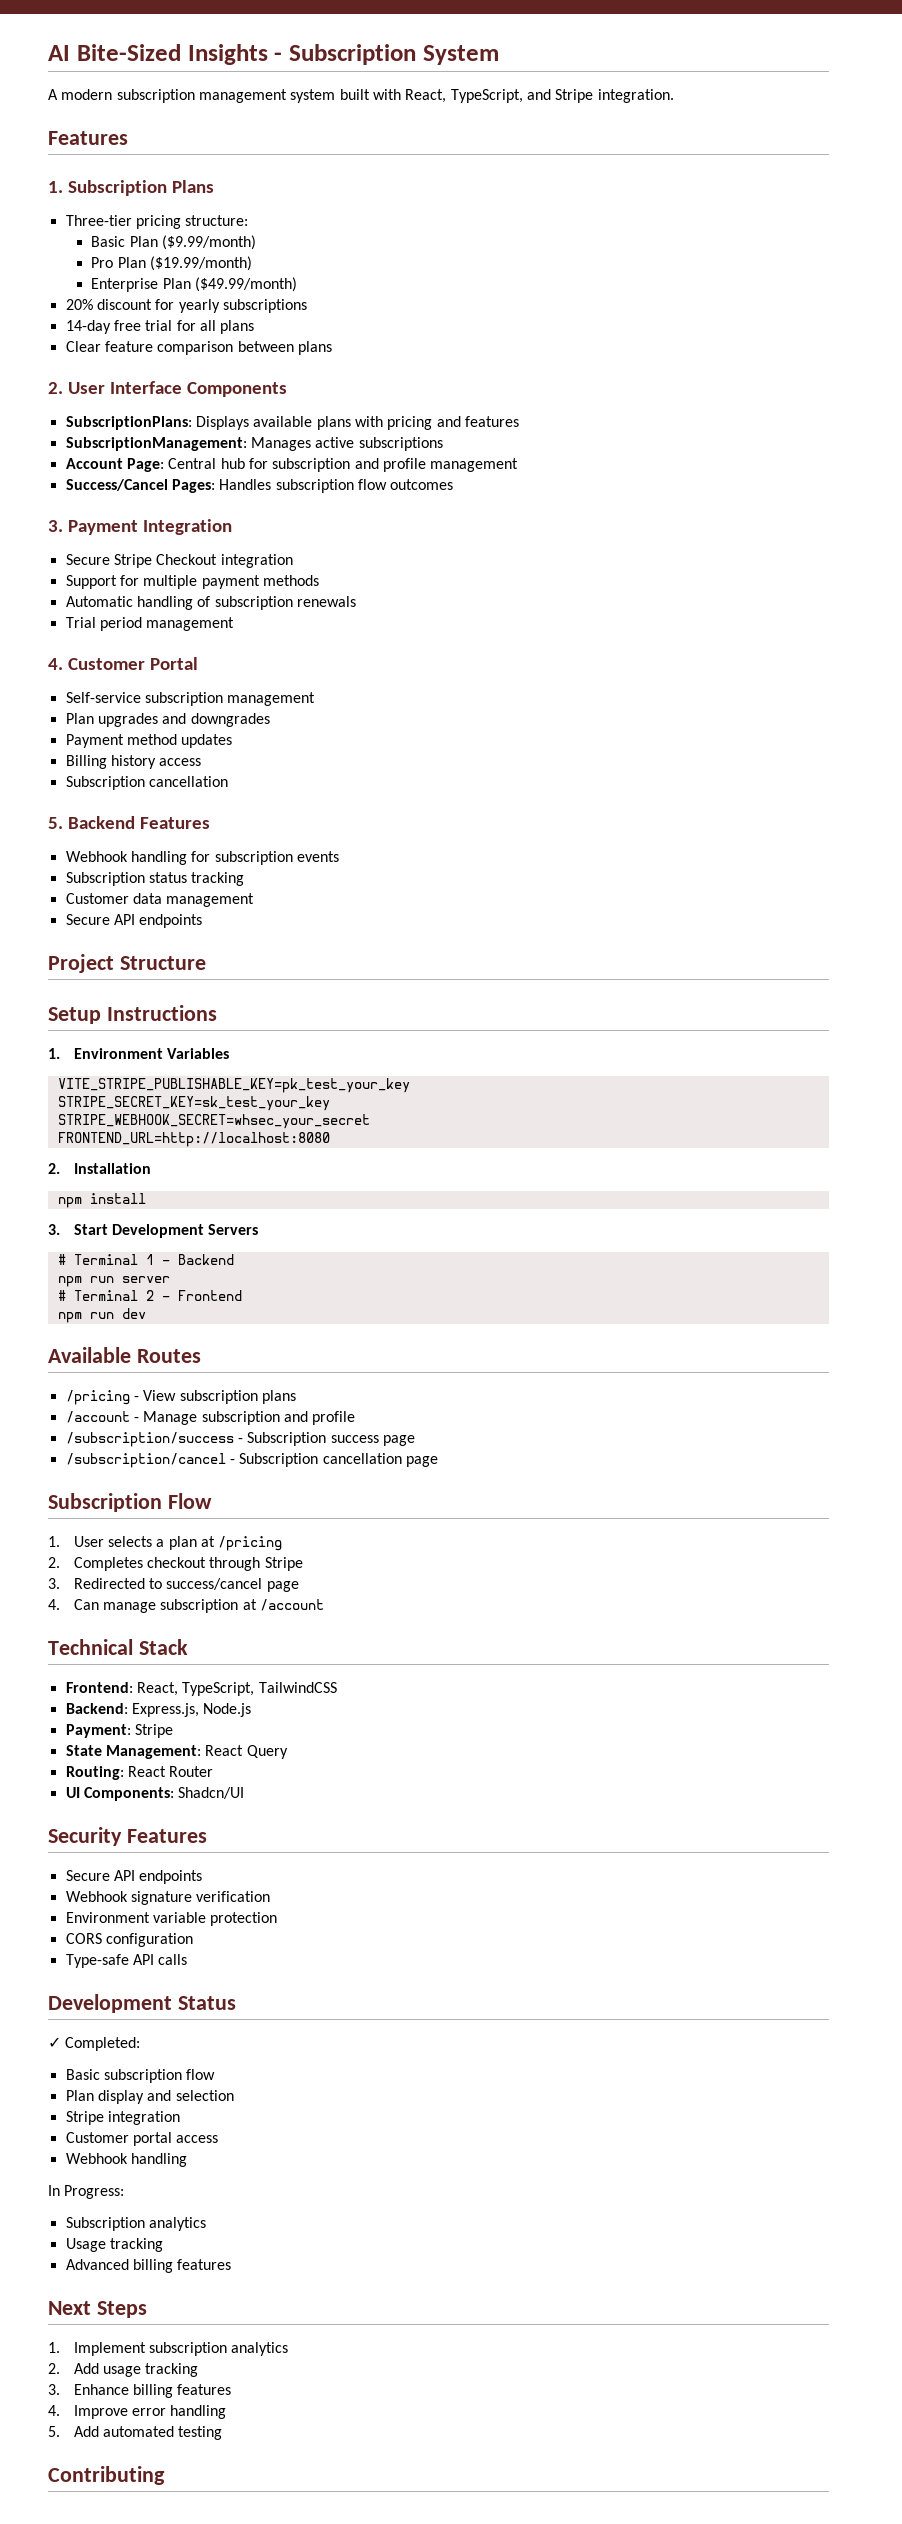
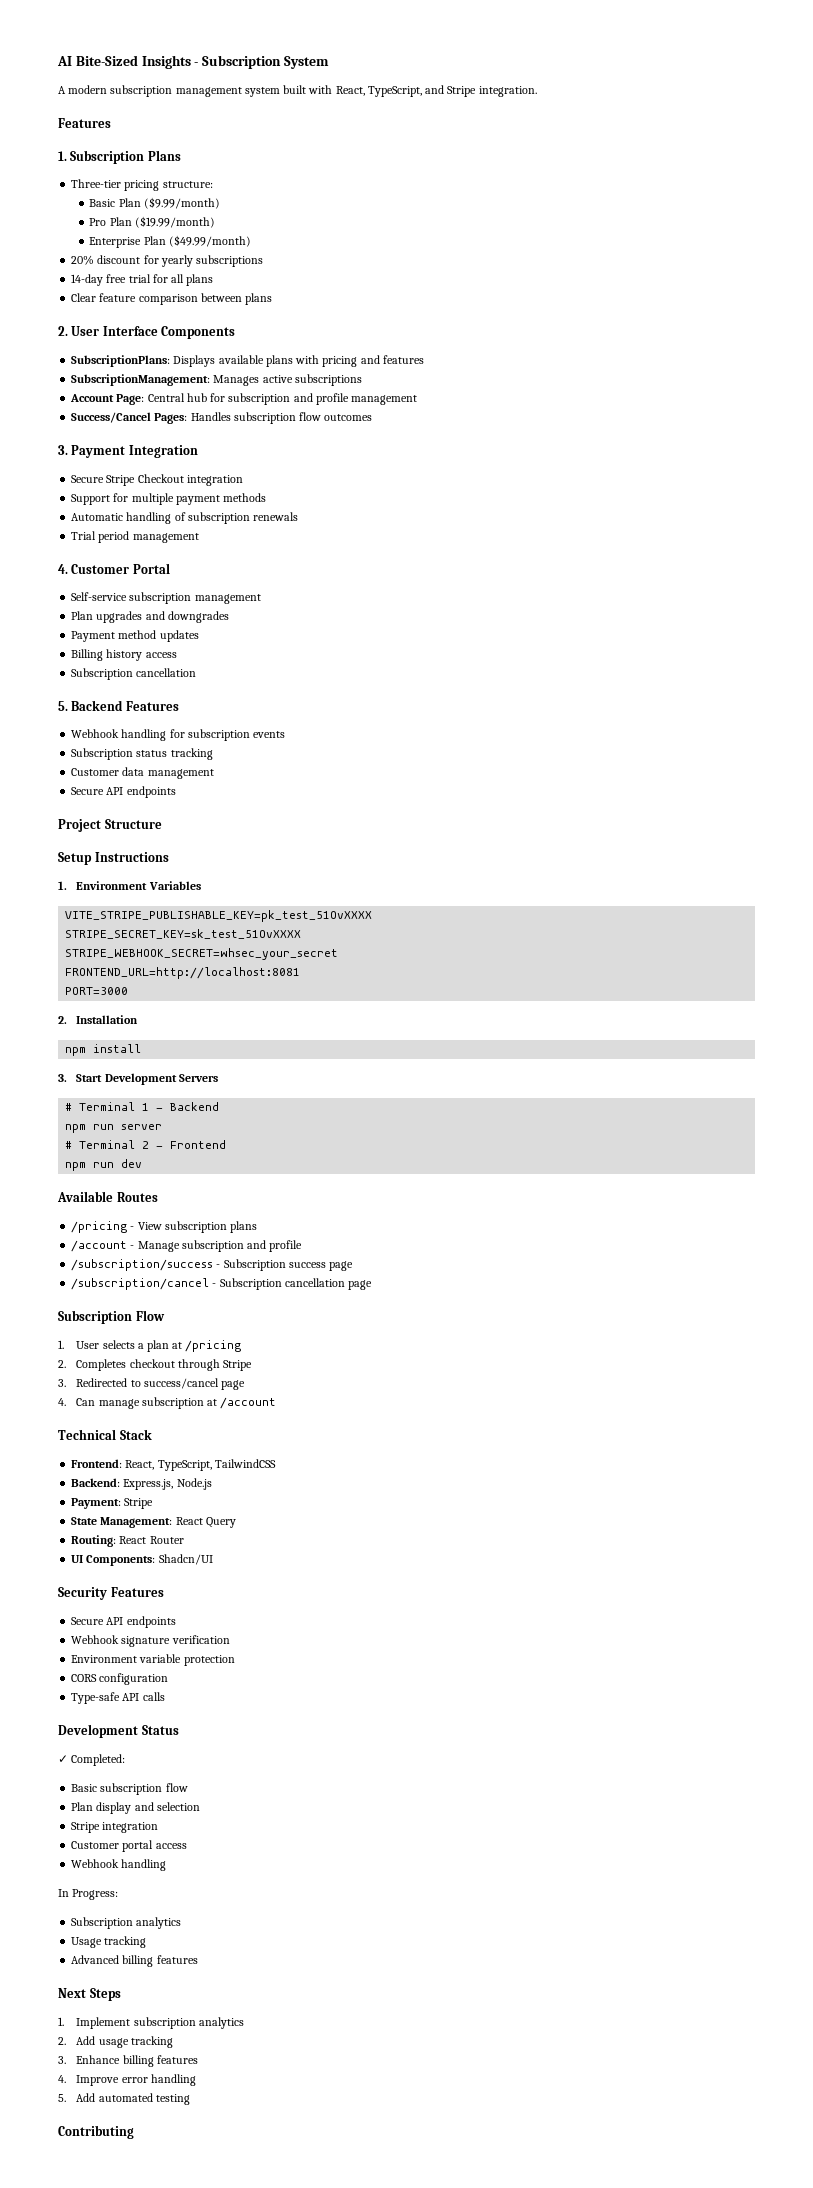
- VITE_STRIPE_PUBLISHABLE_KEY=pk_test_your_key
- STRIPE_SECRET_KEY=sk_test_your_key
+ VITE_STRIPE_PUBLISHABLE_KEY=pk_test_51OvXXXX
+ STRIPE_SECRET_KEY=sk_test_51OvXXXX
- FRONTEND_URL=http://localhost:8080
+ FRONTEND_URL=http://localhost:8081
+ PORT=3000

